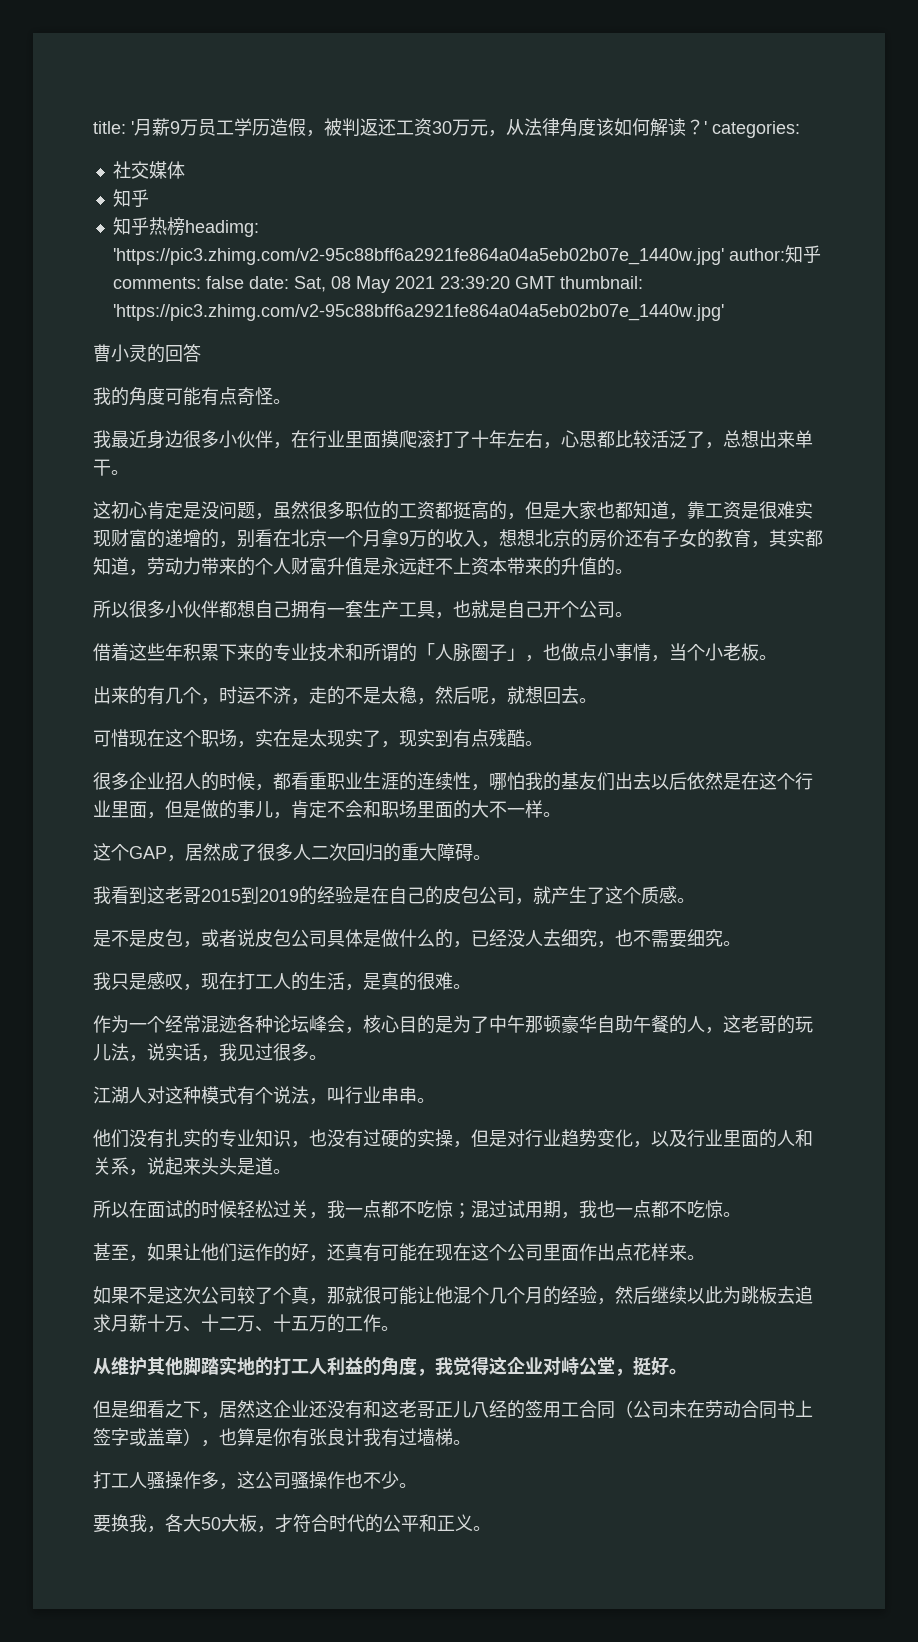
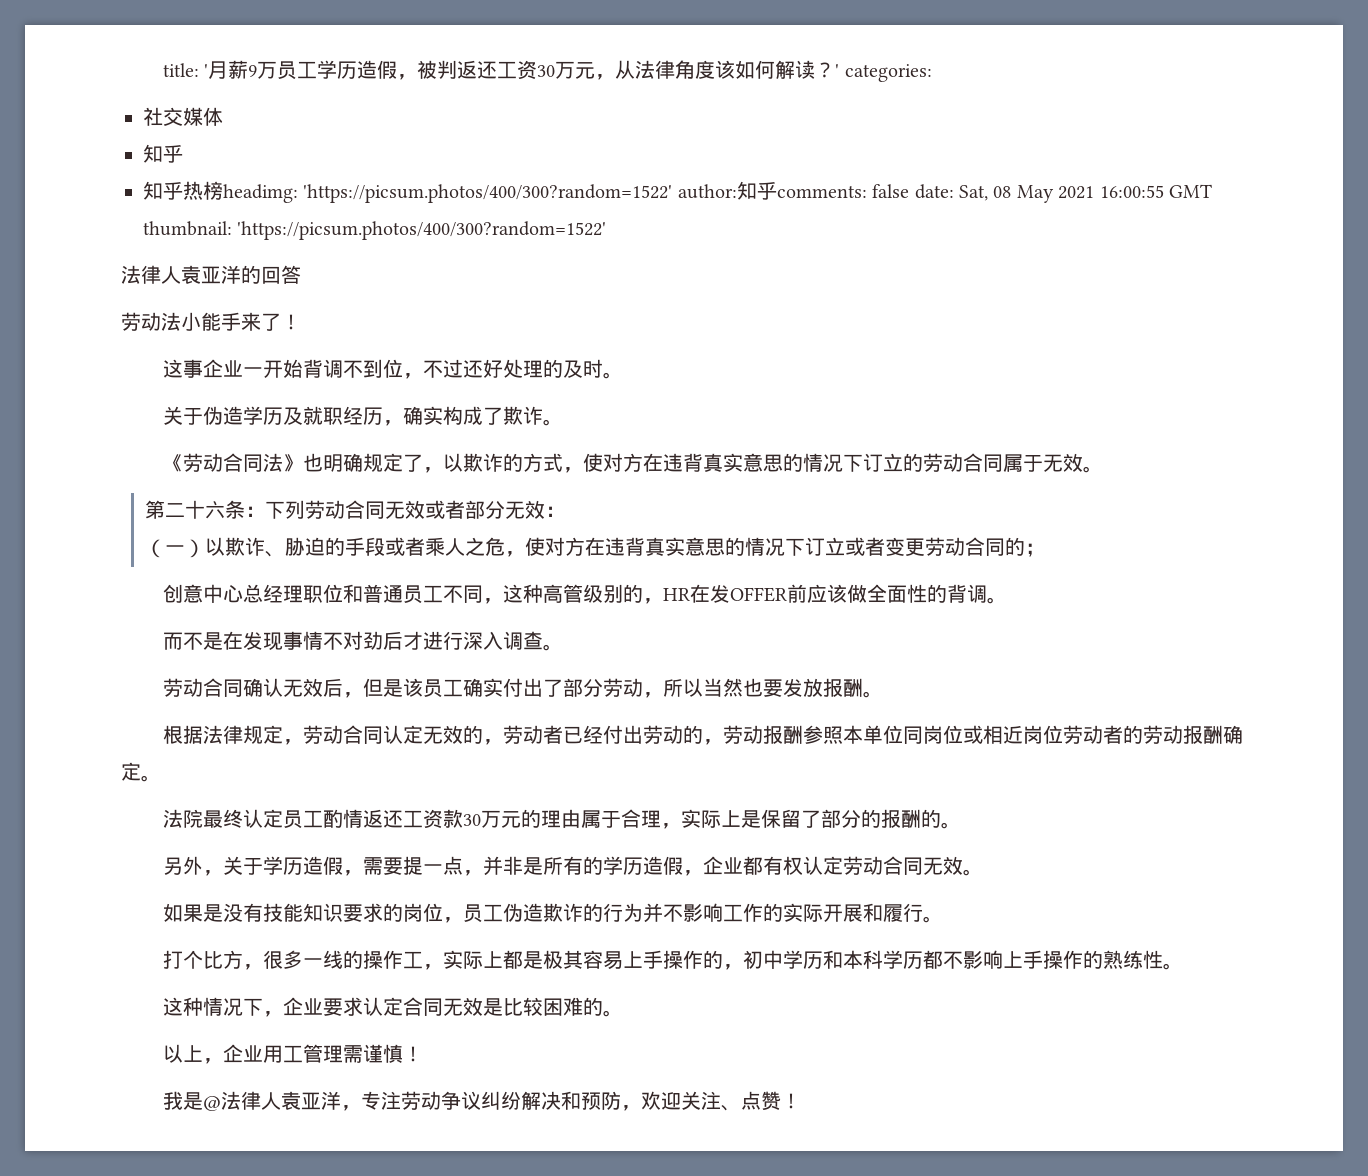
- 知乎热榜headimg: 'https://pic3.zhimg.com/v2-95c88bff6a2921fe864a04a5eb02b07e_1440w.jpg' author:知乎comments: false date: Sat, 08 May 2021 23:39:20 GMT thumbnail: 'https://pic3.zhimg.com/v2-95c88bff6a2921fe864a04a5eb02b07e_1440w.jpg'
- 曹小灵的回答
- 我的角度可能有点奇怪。
- 我最近身边很多小伙伴，在行业里面摸爬滚打了十年左右，心思都比较活泛了，总想出来单干。
- 这初心肯定是没问题，虽然很多职位的工资都挺高的，但是大家也都知道，靠工资是很难实现财富的递增的，别看在北京一个月拿9万的收入，想想北京的房价还有子女的教育，其实都知道，劳动力带来的个人财富升值是永远赶不上资本带来的升值的。
- 所以很多小伙伴都想自己拥有一套生产工具，也就是自己开个公司。
- 借着这些年积累下来的专业技术和所谓的「人脉圈子」，也做点小事情，当个小老板。
- 出来的有几个，时运不济，走的不是太稳，然后呢，就想回去。
- 可惜现在这个职场，实在是太现实了，现实到有点残酷。
- 很多企业招人的时候，都看重职业生涯的连续性，哪怕我的基友们出去以后依然是在这个行业里面，但是做的事儿，肯定不会和职场里面的大不一样。
- 这个GAP，居然成了很多人二次回归的重大障碍。
- 我看到这老哥2015到2019的经验是在自己的皮包公司，就产生了这个质感。
- 是不是皮包，或者说皮包公司具体是做什么的，已经没人去细究，也不需要细究。
- 我只是感叹，现在打工人的生活，是真的很难。
- 作为一个经常混迹各种论坛峰会，核心目的是为了中午那顿豪华自助午餐的人，这老哥的玩儿法，说实话，我见过很多。
- 江湖人对这种模式有个说法，叫行业串串。
- 他们没有扎实的专业知识，也没有过硬的实操，但是对行业趋势变化，以及行业里面的人和关系，说起来头头是道。
- 所以在面试的时候轻松过关，我一点都不吃惊；混过试用期，我也一点都不吃惊。
- 甚至，如果让他们运作的好，还真有可能在现在这个公司里面作出点花样来。
- 如果不是这次公司较了个真，那就很可能让他混个几个月的经验，然后继续以此为跳板去追求月薪十万、十二万、十五万的工作。
- 从维护其他脚踏实地的打工人利益的角度，我觉得这企业对峙公堂，挺好。
- 但是细看之下，居然这企业还没有和这老哥正儿八经的签用工合同（公司未在劳动合同书上签字或盖章），也算是你有张良计我有过墙梯。
- 打工人骚操作多，这公司骚操作也不少。
- 要换我，各大50大板，才符合时代的公平和正义。
+ 知乎热榜headimg: 'https://picsum.photos/400/300?random=1522' author:知乎comments: false date: Sat, 08 May 2021 16:00:55 GMT thumbnail: 'https://picsum.photos/400/300?random=1522'
+ 法律人袁亚洋的回答
+ 劳动法小能手来了！
+ 这事企业一开始背调不到位，不过还好处理的及时。
+ 关于伪造学历及就职经历，确实构成了欺诈。
+ 《劳动合同法》也明确规定了，以欺诈的方式，使对方在违背真实意思的情况下订立的劳动合同属于无效。
+ 第二十六条：下列劳动合同无效或者部分无效：
+ （一）以欺诈、胁迫的手段或者乘人之危，使对方在违背真实意思的情况下订立或者变更劳动合同的；
+ 创意中心总经理职位和普通员工不同，这种高管级别的，HR在发OFFER前应该做全面性的背调。
+ 而不是在发现事情不对劲后才进行深入调查。
+ 劳动合同确认无效后，但是该员工确实付出了部分劳动，所以当然也要发放报酬。
+ 根据法律规定，劳动合同认定无效的，劳动者已经付出劳动的，劳动报酬参照本单位同岗位或相近岗位劳动者的劳动报酬确定。
+ 法院最终认定员工酌情返还工资款30万元的理由属于合理，实际上是保留了部分的报酬的。
+ 另外，关于学历造假，需要提一点，并非是所有的学历造假，企业都有权认定劳动合同无效。
+ 如果是没有技能知识要求的岗位，员工伪造欺诈的行为并不影响工作的实际开展和履行。
+ 打个比方，很多一线的操作工，实际上都是极其容易上手操作的，初中学历和本科学历都不影响上手操作的熟练性。
+ 这种情况下，企业要求认定合同无效是比较困难的。
+ 以上，企业用工管理需谨慎！
+ 我是@法律人袁亚洋，专注劳动争议纠纷解决和预防，欢迎关注、点赞！

